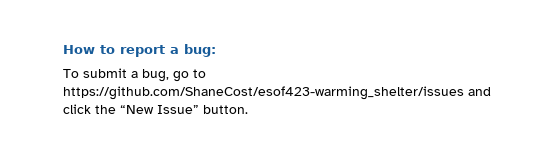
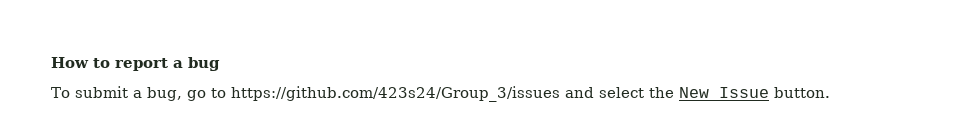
- How to report a bug:
+ How to report a bug
- To submit a bug, go to https://github.com/ShaneCost/esof423-warming_shelter/issues and click the “New Issue” button.
+ To submit a bug, go to https://github.com/423s24/Group_3/issues and select the New Issue button.

